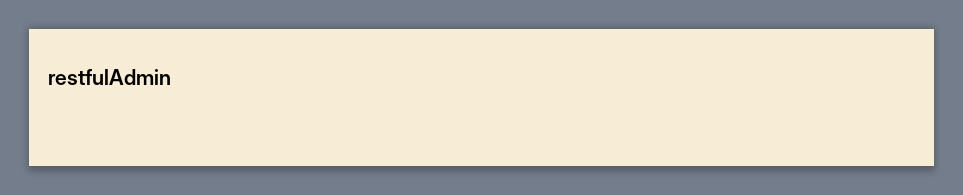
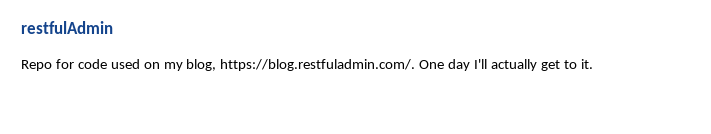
+ Repo for code used on my blog, https://blog.restfuladmin.com/. One day I'll actually get to it.

